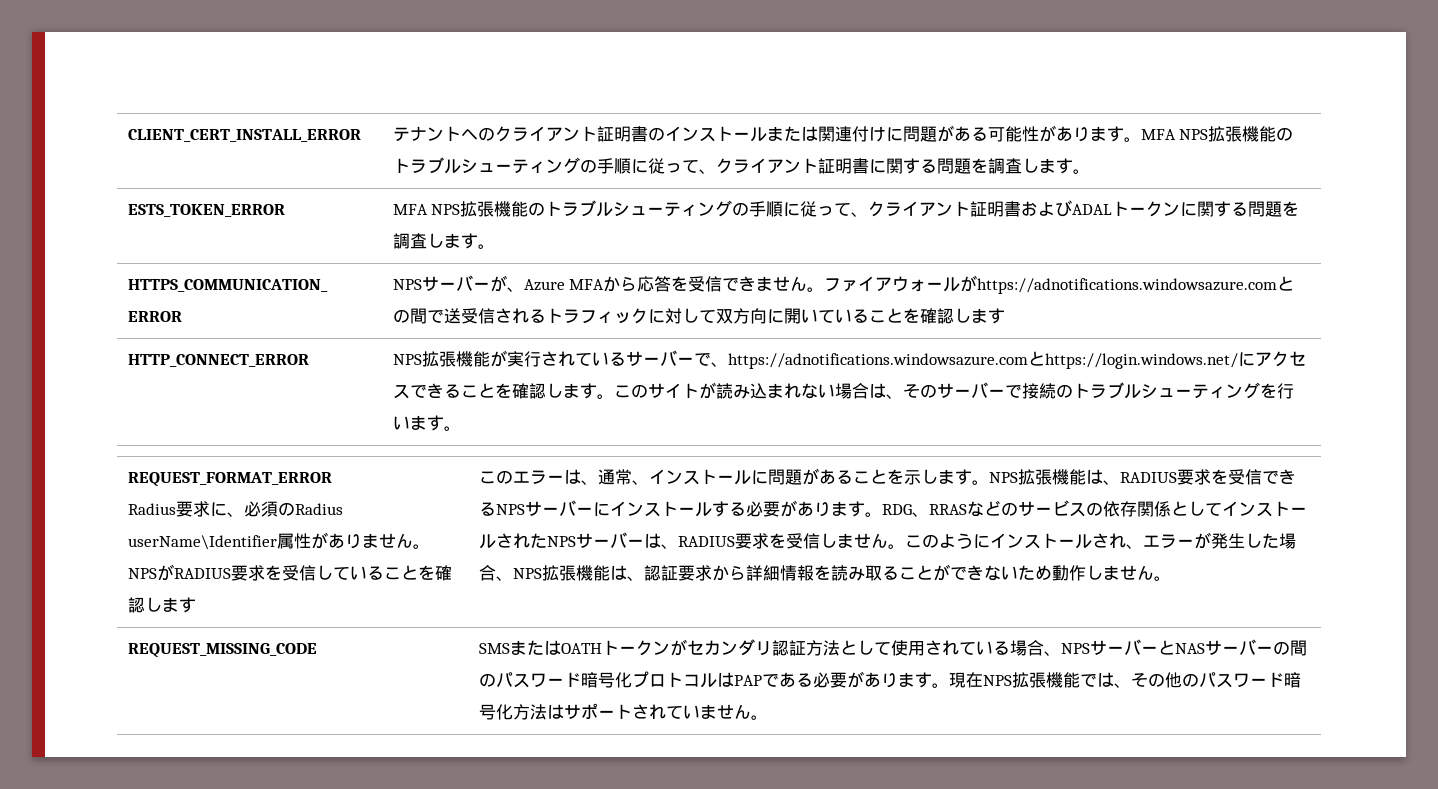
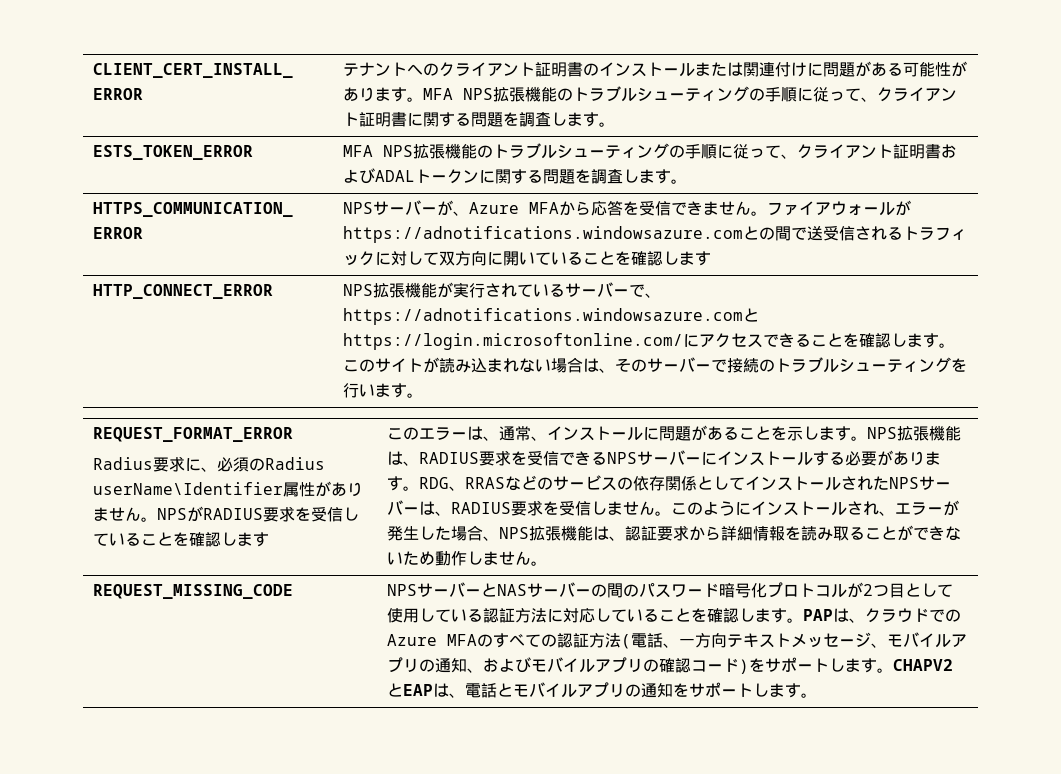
- NPS拡張機能が実行されているサーバーで、https://adnotifications.windowsazure.comとhttps://login.windows.net/にアクセスできることを確認します。
+ NPS拡張機能が実行されているサーバーで、https://adnotifications.windowsazure.comとhttps://login.microsoftonline.com/にアクセスできることを確認します。
- SMSまたはOATHトークンがセカンダリ認証方法として使用されている場合、NPSサーバーとNASサーバーの間のパスワード暗号化プロトコルはPAPである必要があります。現在NPS拡張機能では、その他のパスワード暗号化方法はサポートされていません。
+ NPSサーバーとNASサーバーの間のパスワード暗号化プロトコルが2つ目として使用している認証方法に対応していることを確認します。PAPは、クラウドでのAzure MFAのすべての認証方法(電話、一方向テキストメッセージ、モバイルアプリの通知、およびモバイルアプリの確認コード)をサポートします。CHAPV2とEAPは、電話とモバイルアプリの通知をサポートします。

